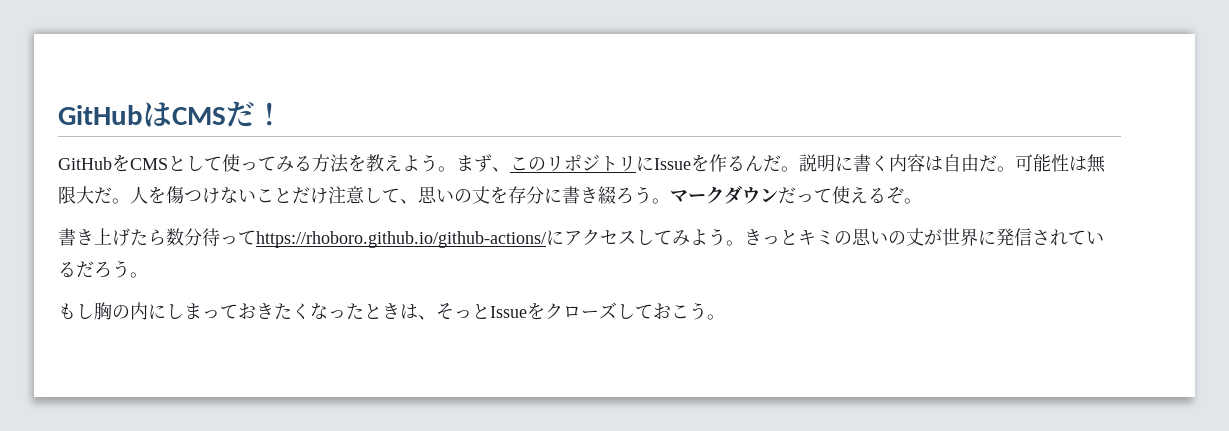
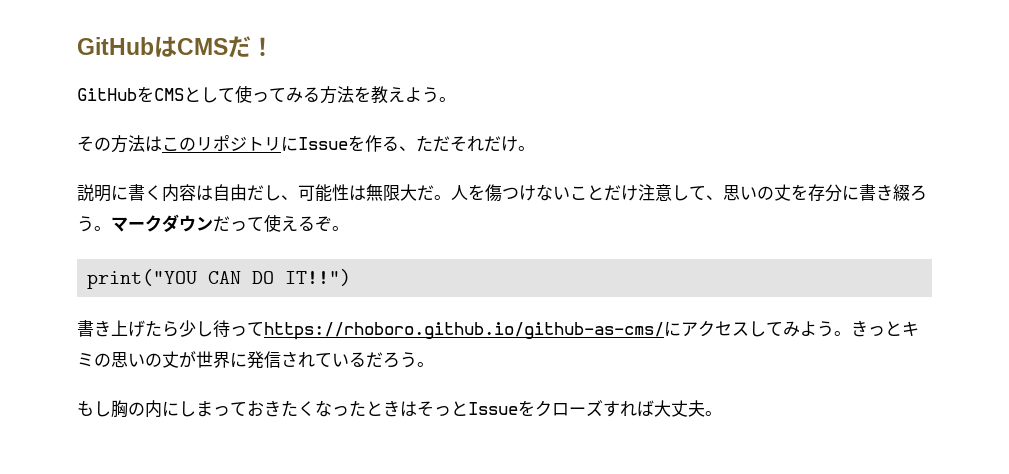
- GitHubをCMSとして使ってみる方法を教えよう。まず、このリポジトリにIssueを作るんだ。説明に書く内容は自由だ。可能性は無限大だ。
+ GitHubをCMSとして使ってみる方法を教えよう。
+ その方法はこのリポジトリにIssueを作る、ただそれだけ。
+ 説明に書く内容は自由だし、可能性は無限大だ。
+ print("YOU CAN DO IT!!")
- 書き上げたら数分待ってhttps://rhoboro.github.io/github-actions/にアクセスしてみよう。
+ 書き上げたら少し待ってhttps://rhoboro.github.io/github-as-cms/にアクセスしてみよう。
- もし胸の内にしまっておきたくなったときは、そっとIssueをクローズしておこう。
+ もし胸の内にしまっておきたくなったときはそっとIssueをクローズすれば大丈夫。

